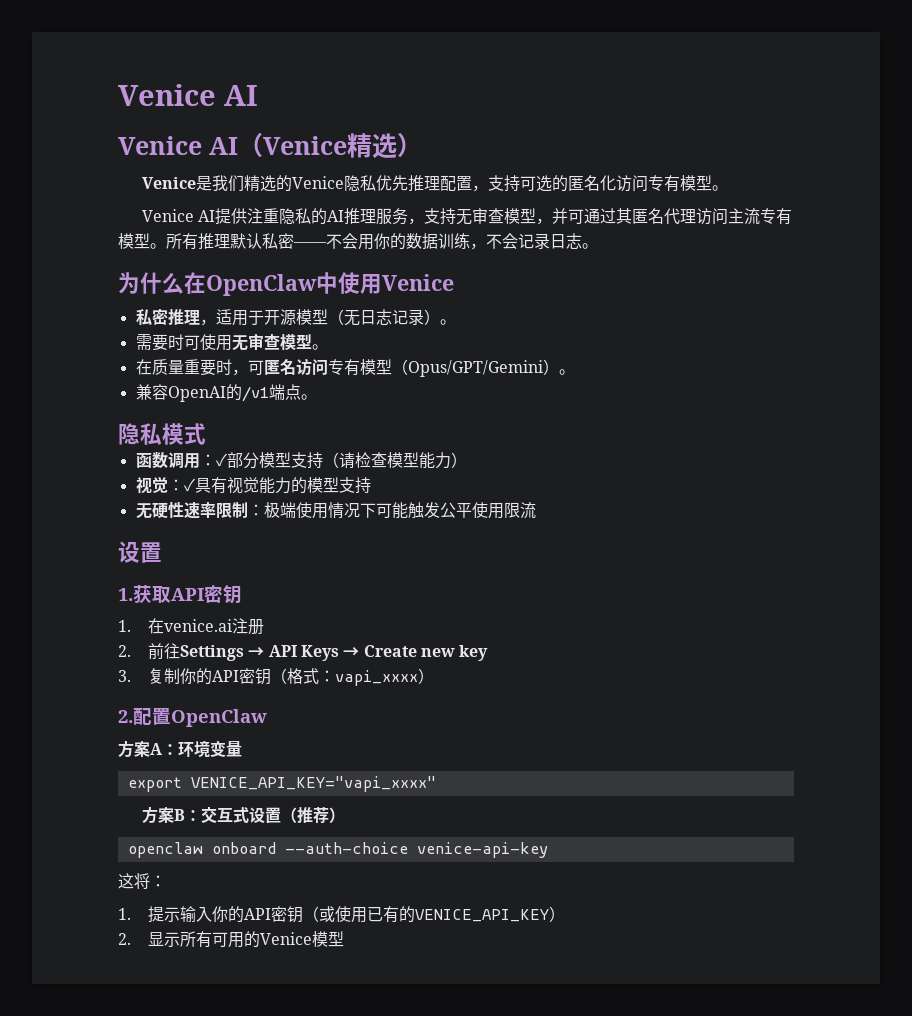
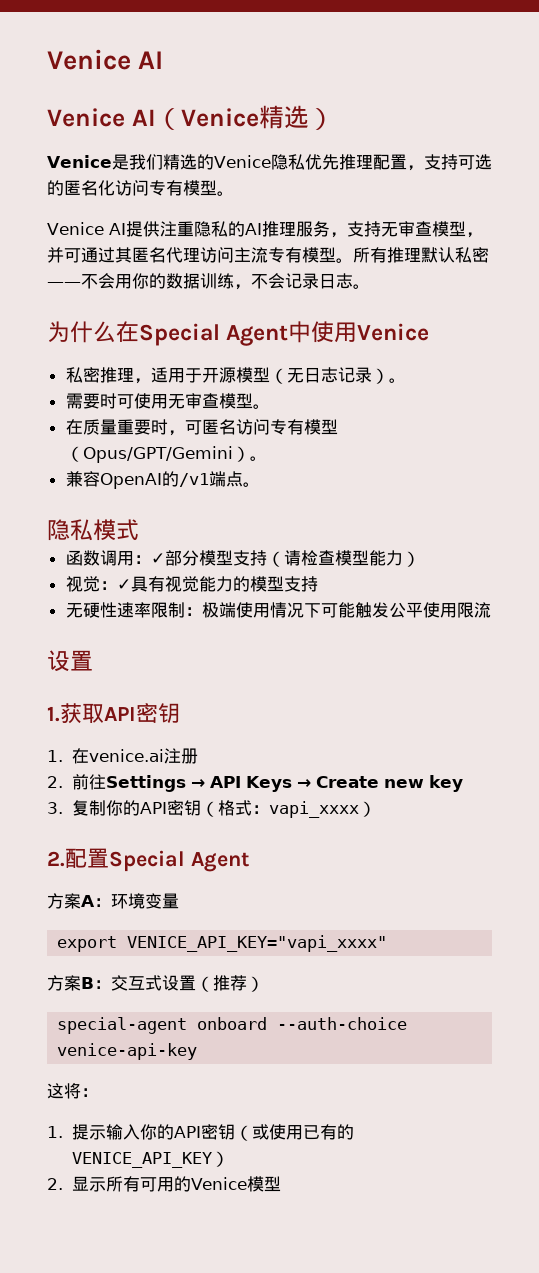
- 为什么在OpenClaw中使用Venice
+ 为什么在Special Agent中使用Venice
- 2.配置OpenClaw
+ 2.配置Special Agent
- openclaw onboard --auth-choice venice-api-key
+ special-agent onboard --auth-choice venice-api-key

